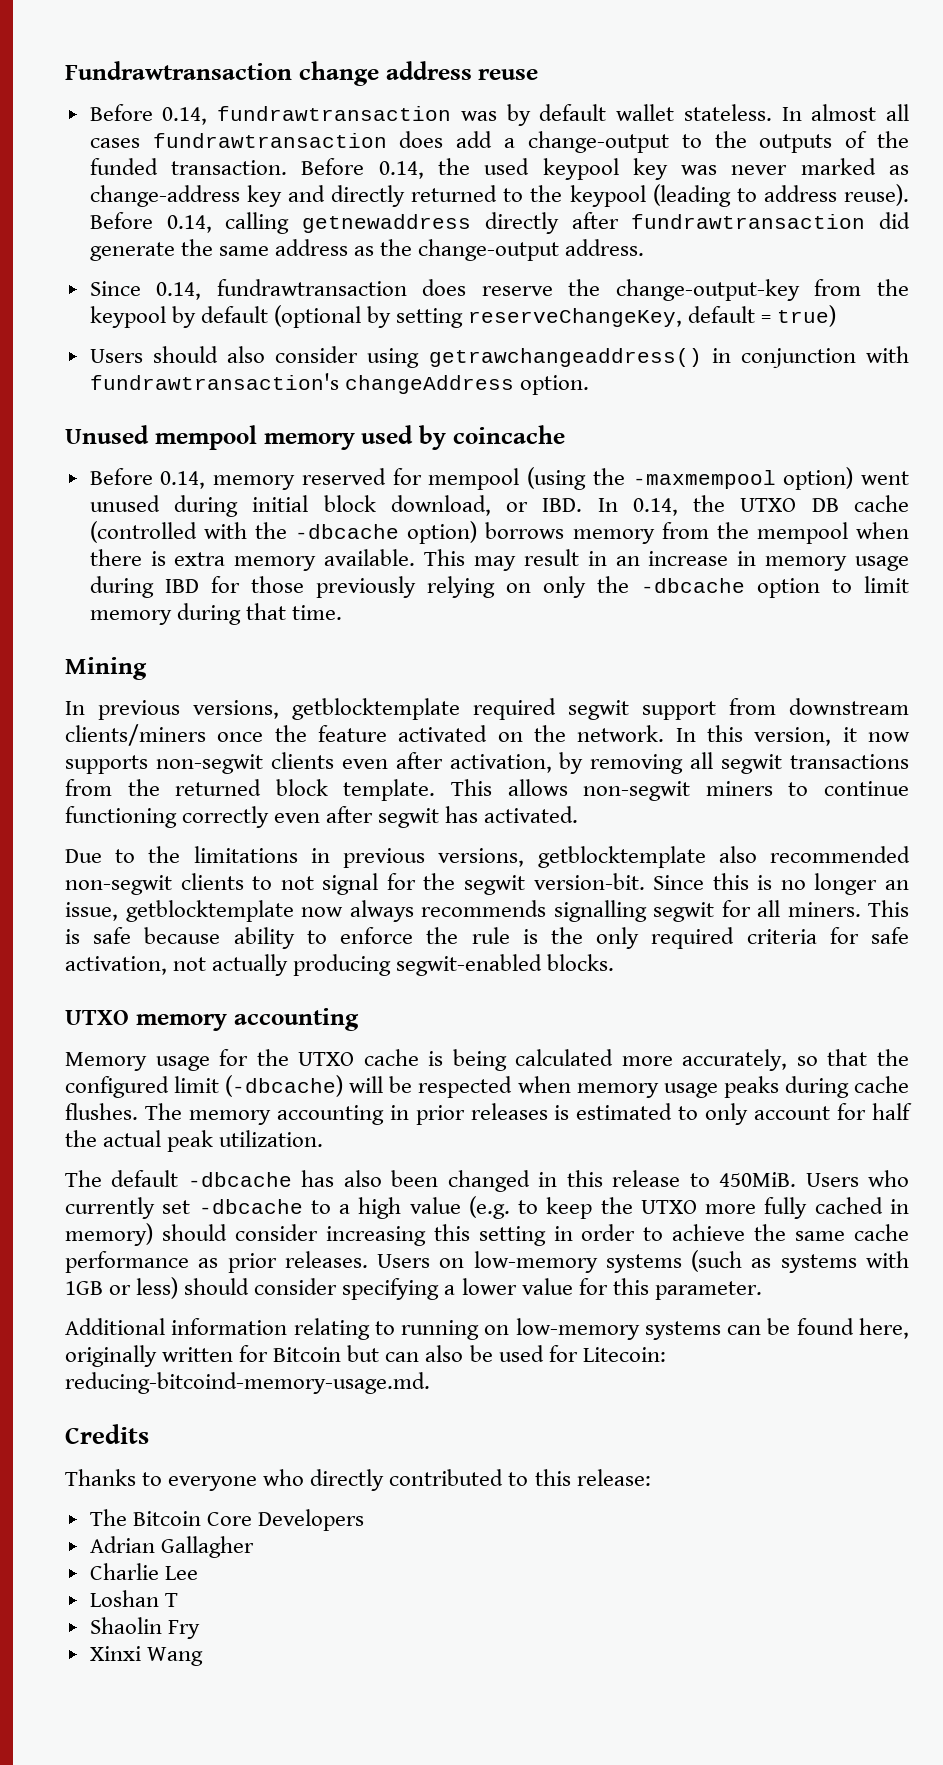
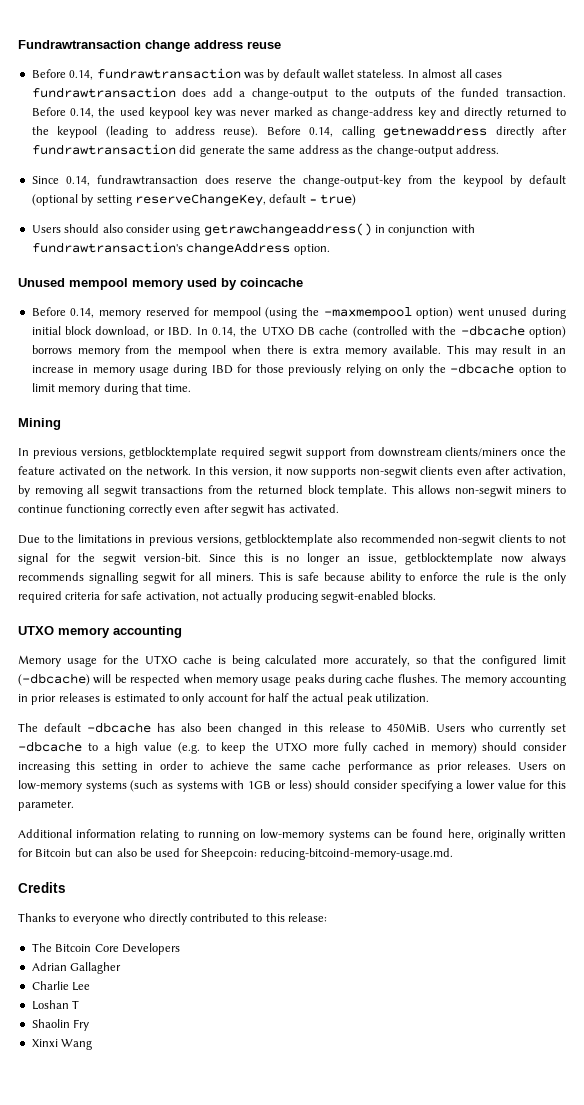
- Additional information relating to running on low-memory systems can be found here, originally written for Bitcoin but can also be used for Litecoin: reducing-bitcoind-memory-usage.md.
+ Additional information relating to running on low-memory systems can be found here, originally written for Bitcoin but can also be used for Sheepcoin: reducing-bitcoind-memory-usage.md.

